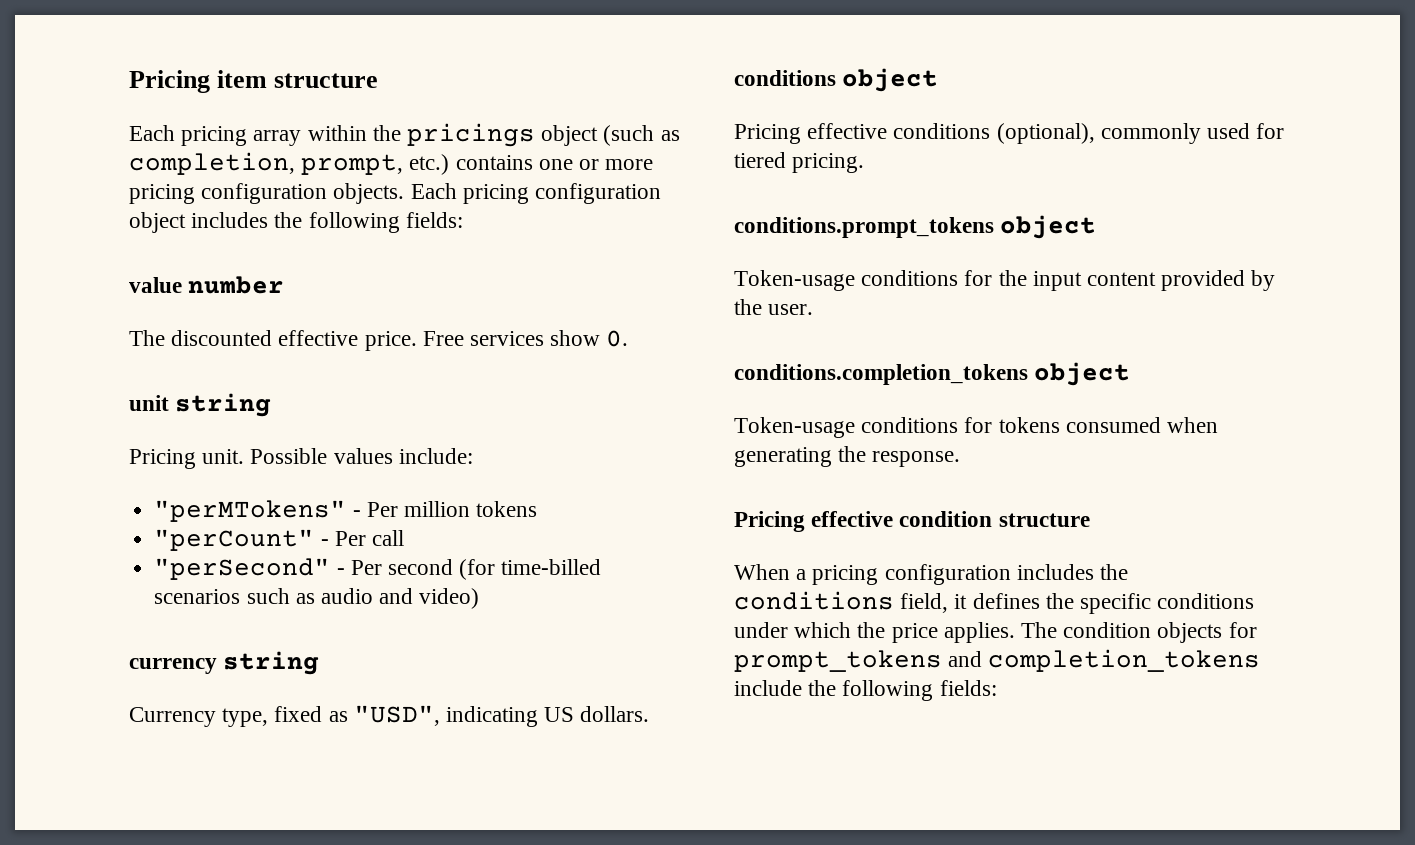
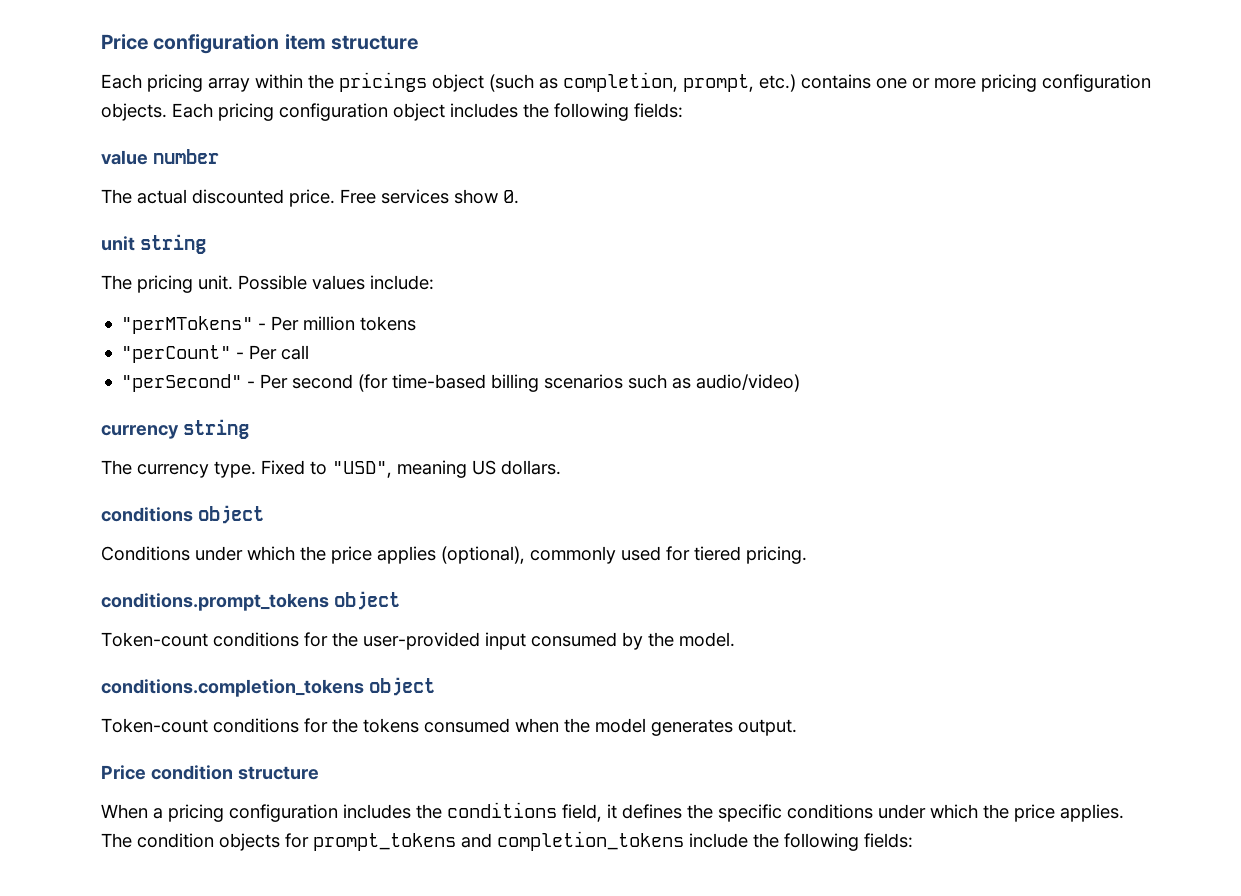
- Pricing item structure
+ Price configuration item structure
- The discounted effective price.
+ The actual discounted price.
- Pricing unit.
+ The pricing unit.
- "perSecond" - Per second (for time-billed scenarios such as audio and video)
+ "perSecond" - Per second (for time-based billing scenarios such as audio/video)
- Currency type, fixed as "USD", indicating US dollars.
+ The currency type. Fixed to "USD", meaning US dollars.
  conditions object
- Pricing effective conditions (optional), commonly used for tiered pricing.
+ Conditions under which the price applies (optional), commonly used for tiered pricing.
- Token-usage conditions for the input content provided by the user.
+ Token-count conditions for the user-provided input consumed by the model.
- Token-usage conditions for tokens consumed when generating the response.
- Pricing effective condition structure
+ Token-count conditions for the tokens consumed when the model generates output.
+ Price condition structure

